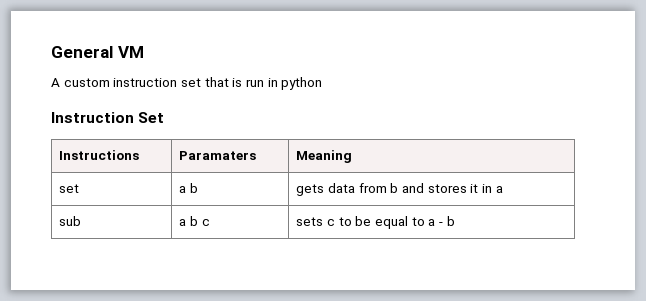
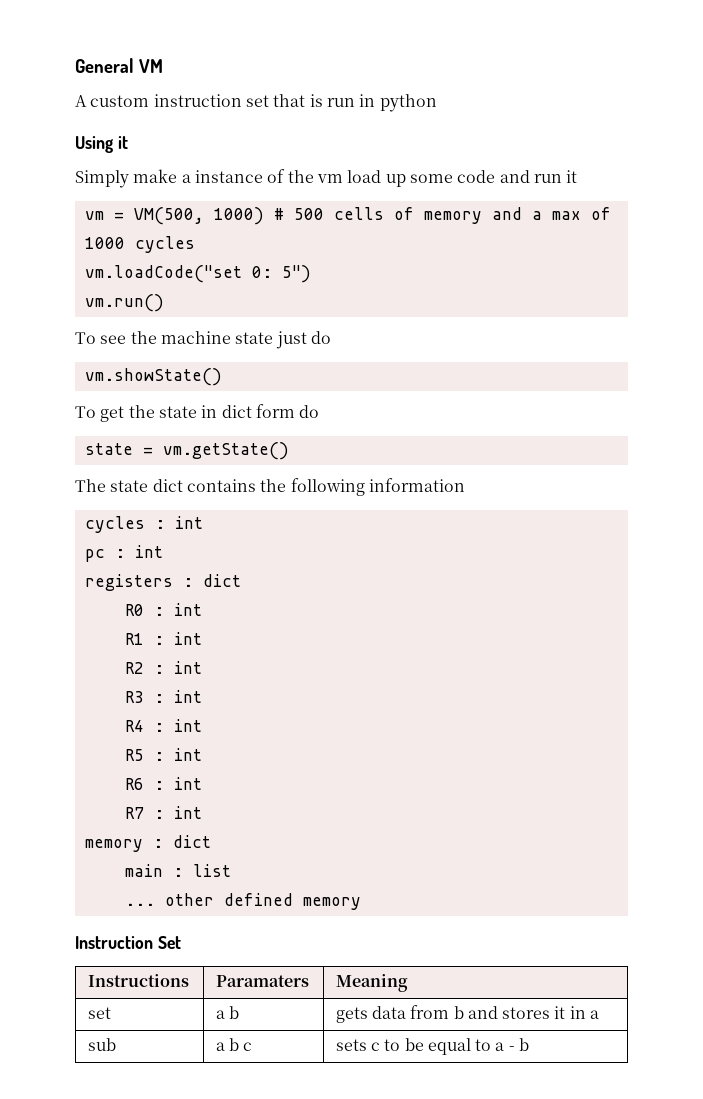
+ Using it
+ Simply make a instance of the vm load up some code and run it
+ vm = VM(500, 1000) # 500 cells of memory and a max of 1000 cycles
+ vm.loadCode("set 0: 5")
+ vm.run()
+ To see the machine state just do
+ vm.showState()
+ To get the state in dict form do
+ state = vm.getState()
+ The state dict contains the following information
+ cycles : int
+ pc : int
+ registers : dict
+ R0 : int
+ R1 : int
+ R2 : int
+ R3 : int
+ R4 : int
+ R5 : int
+ R6 : int
+ R7 : int
+ memory : dict
+ main : list
+ ... other defined memory

